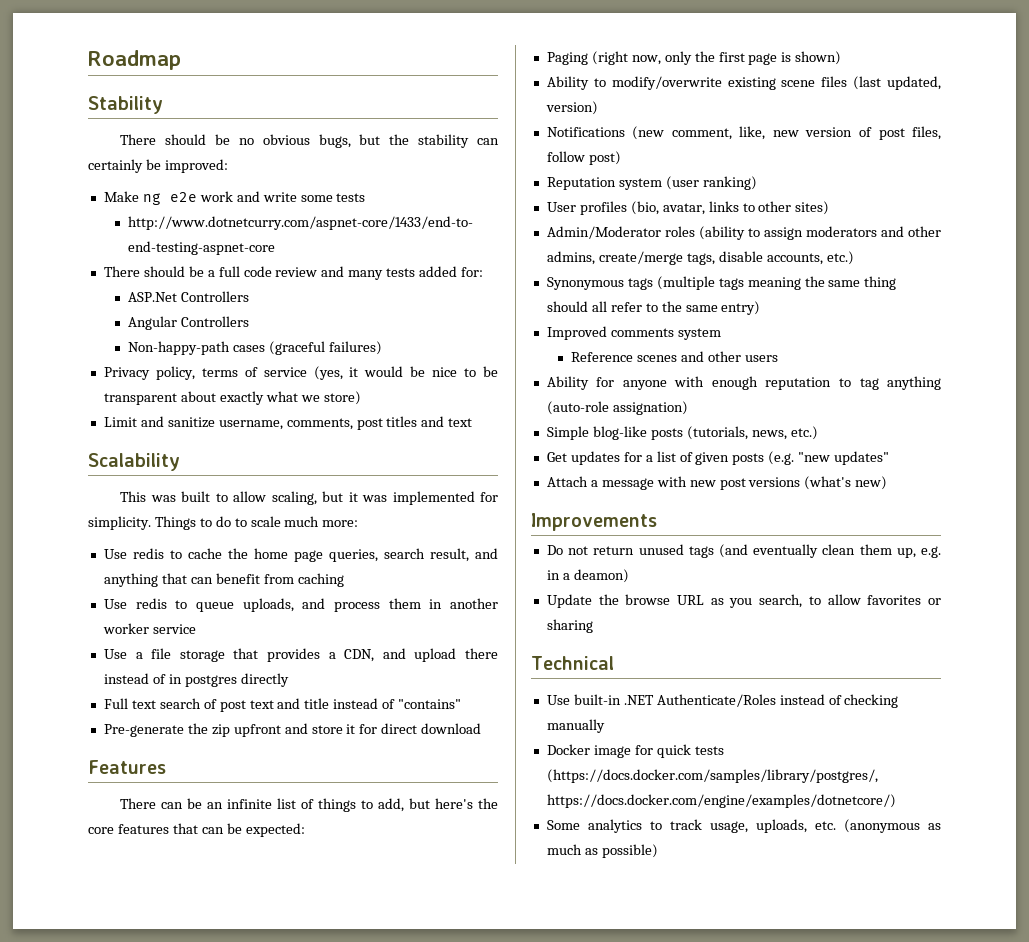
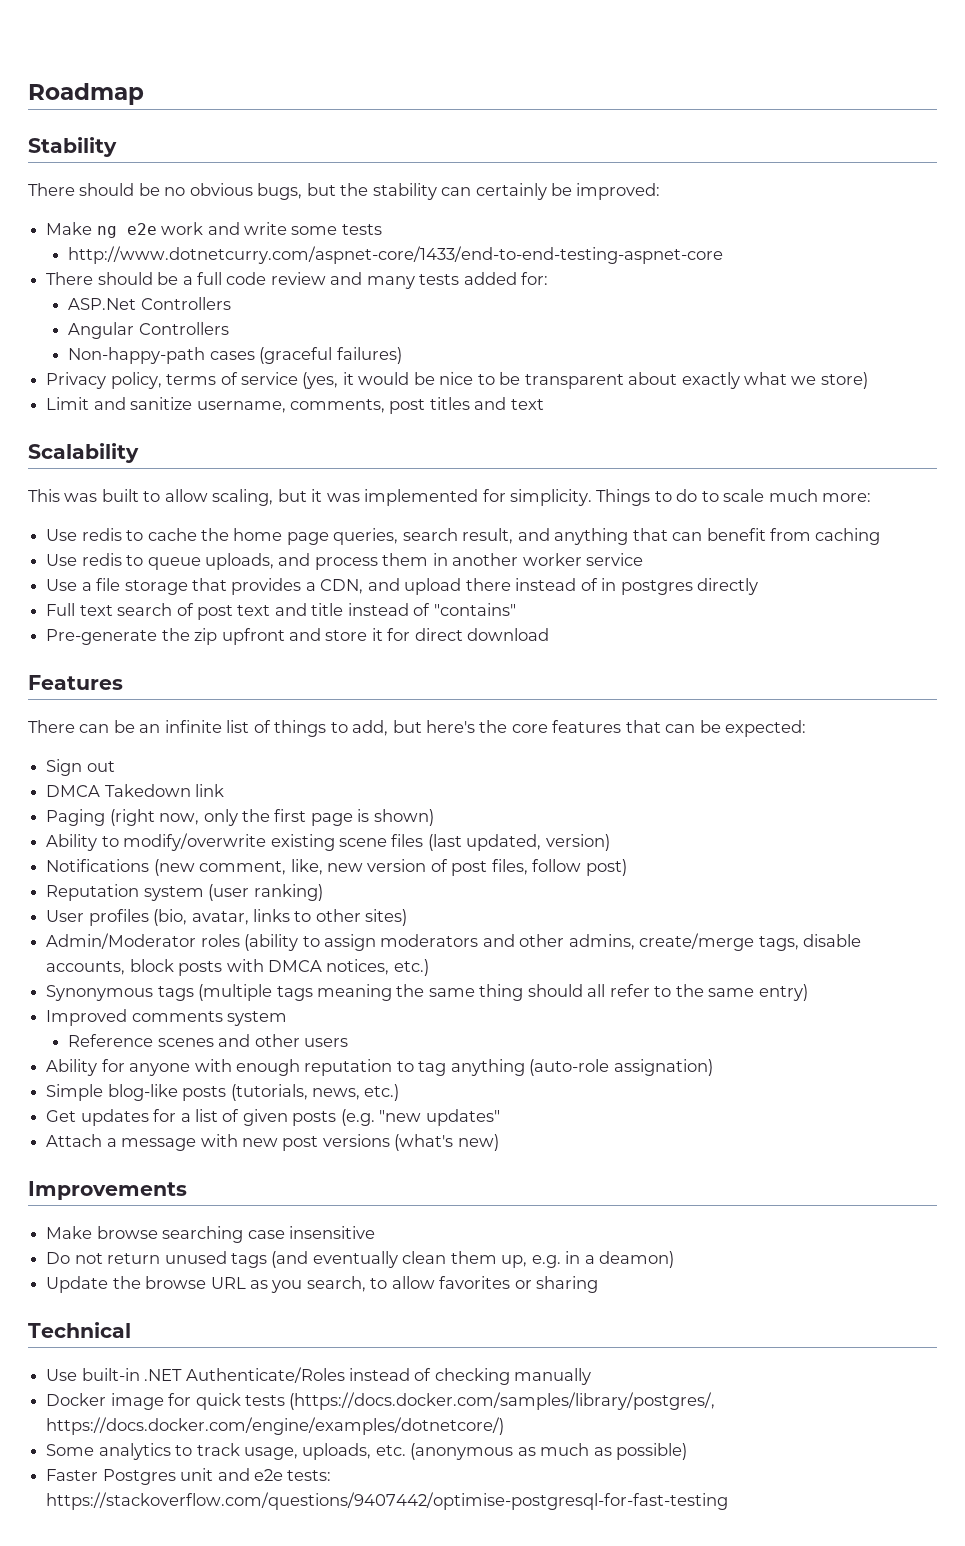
+ Sign out
+ DMCA Takedown link
- Admin/Moderator roles (ability to assign moderators and other admins, create/merge tags, disable accounts, etc.)
+ Admin/Moderator roles (ability to assign moderators and other admins, create/merge tags, disable accounts, block posts with DMCA notices, etc.)
+ Make browse searching case insensitive
+ Faster Postgres unit and e2e tests: https://stackoverflow.com/questions/9407442/optimise-postgresql-for-fast-testing

